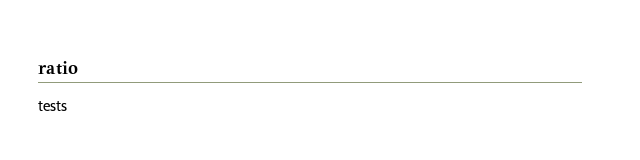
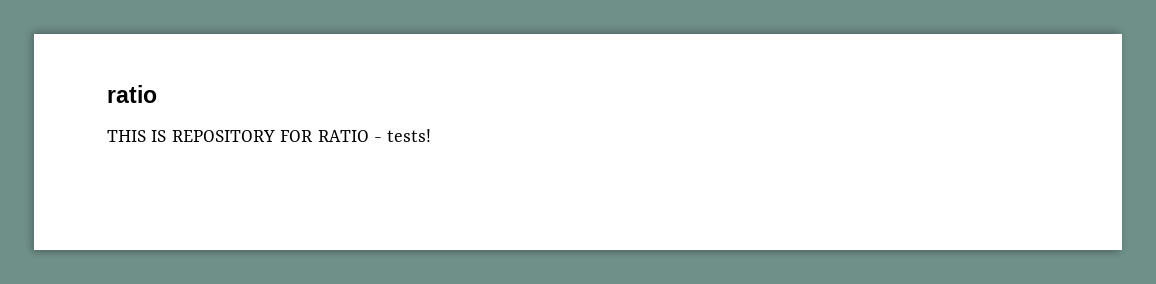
- tests
+ THIS IS REPOSITORY FOR RATIO - tests!

